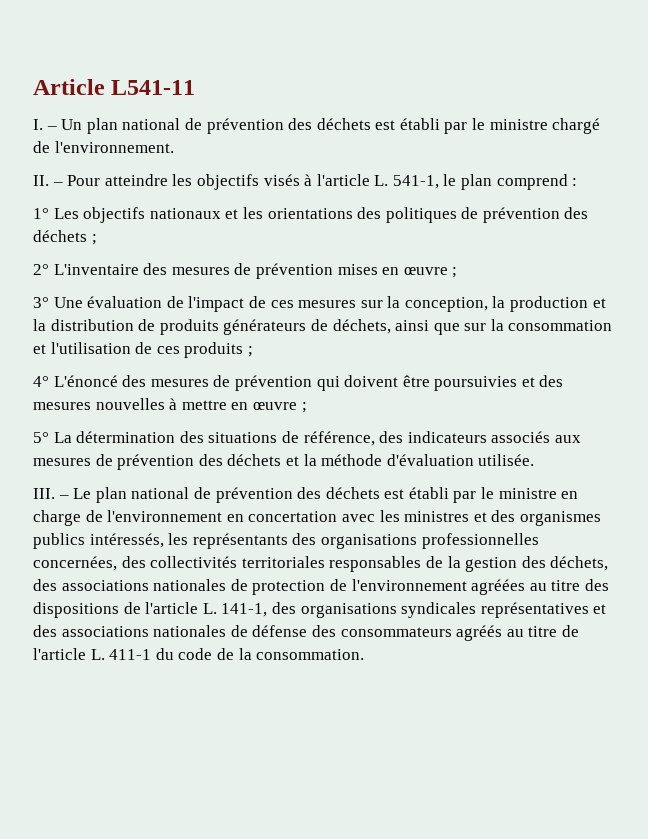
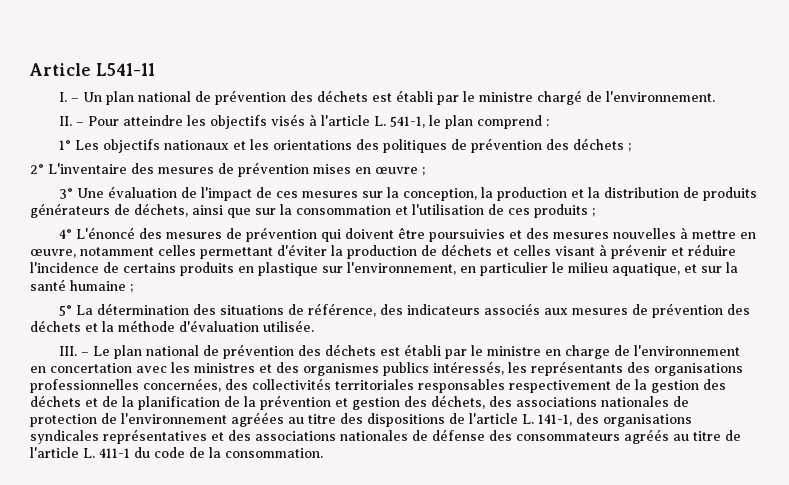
- 4° L'énoncé des mesures de prévention qui doivent être poursuivies et des mesures nouvelles à mettre en œuvre ;
+ 4° L'énoncé des mesures de prévention qui doivent être poursuivies et des mesures nouvelles à mettre en œuvre, notamment celles permettant d'éviter la production de déchets et celles visant à prévenir et réduire l'incidence de certains produits en plastique sur l'environnement, en particulier le milieu aquatique, et sur la santé humaine ;
- III. – Le plan national de prévention des déchets est établi par le ministre en charge de l'environnement en concertation avec les ministres et des organismes publics intéressés, les représentants des organisations professionnelles concernées, des collectivités territoriales responsables de la gestion des déchets, des associations nationales de protection de l'environnement agréées au titre des dispositions de l'article L. 141-1, des organisations syndicales représentatives et des associations nationales de défense des consommateurs agréés au titre de l'article L. 411-1 du code de la consommation.
+ III. – Le plan national de prévention des déchets est établi par le ministre en charge de l'environnement en concertation avec les ministres et des organismes publics intéressés, les représentants des organisations professionnelles concernées, des collectivités territoriales responsables respectivement de la gestion des déchets et de la planification de la prévention et gestion des déchets, des associations nationales de protection de l'environnement agréées au titre des dispositions de l'article L. 141-1, des organisations syndicales représentatives et des associations nationales de défense des consommateurs agréés au titre de l'article L. 411-1 du code de la consommation.

